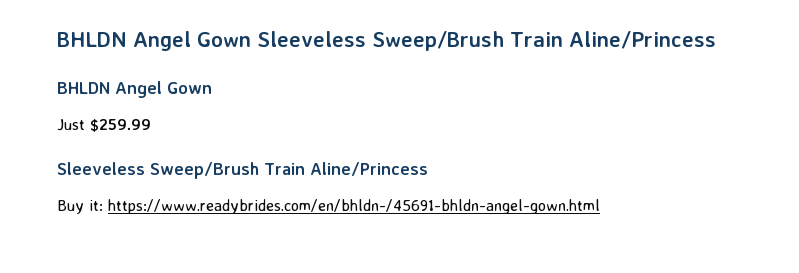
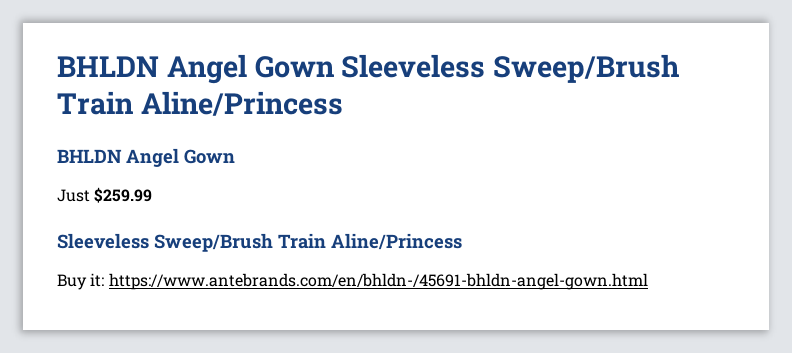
- Buy it: https://www.readybrides.com/en/bhldn-/45691-bhldn-angel-gown.html
+ Buy it: https://www.antebrands.com/en/bhldn-/45691-bhldn-angel-gown.html

